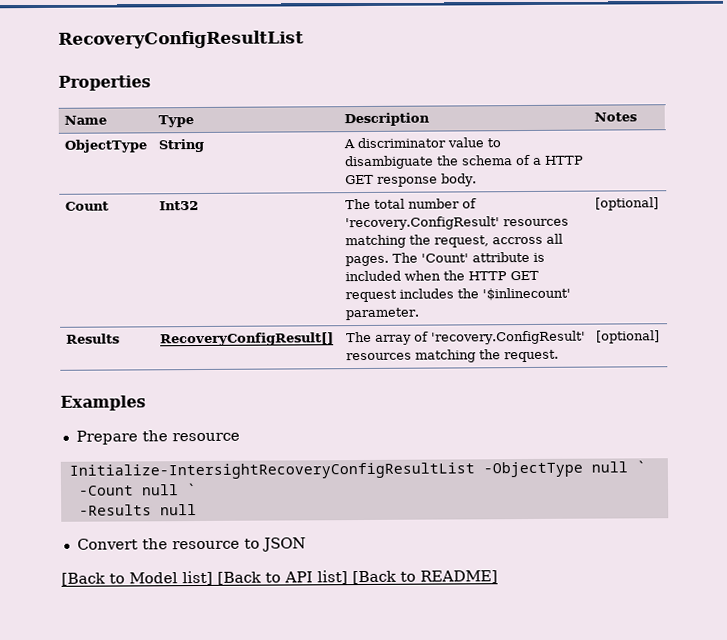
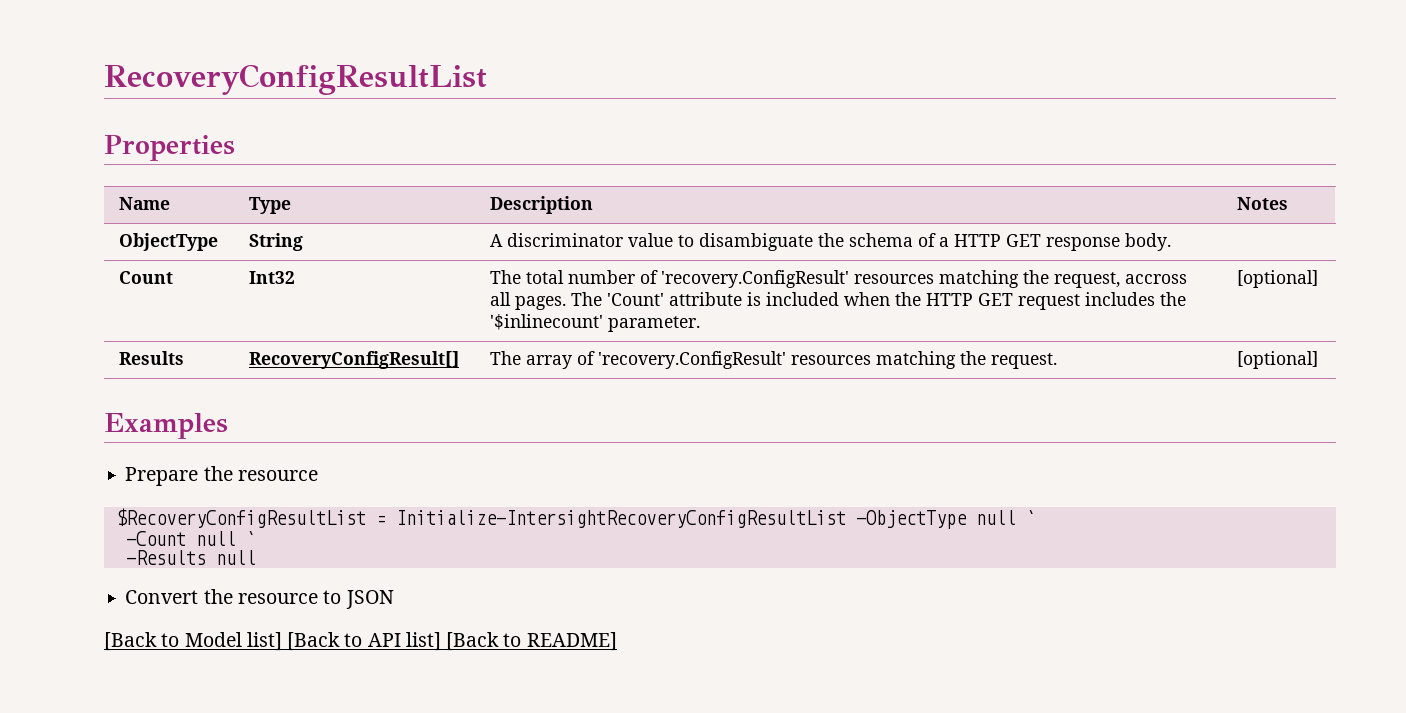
- Initialize-IntersightRecoveryConfigResultList -ObjectType null `
+ $RecoveryConfigResultList = Initialize-IntersightRecoveryConfigResultList -ObjectType null `

